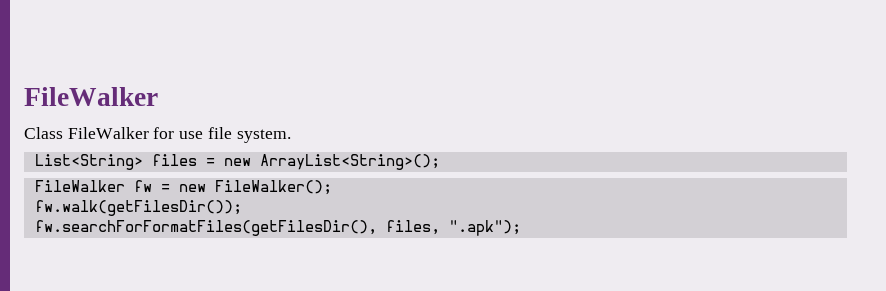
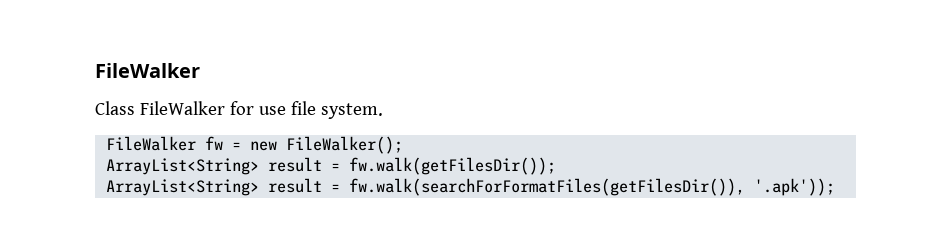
- List<String> files = new ArrayList<String>();
- fw.walk(getFilesDir());
- fw.searchForFormatFiles(getFilesDir(), files, ".apk");
+ ArrayList<String> result = fw.walk(getFilesDir());
+ ArrayList<String> result = fw.walk(searchForFormatFiles(getFilesDir()), '.apk'));

